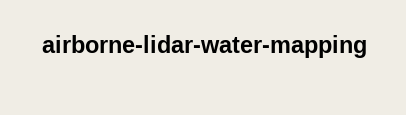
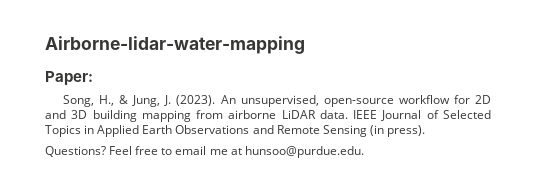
- airborne-lidar-water-mapping
+ Airborne-lidar-water-mapping
+ Paper:
+ Song, H., & Jung, J. (2023). An unsupervised, open-source workflow for 2D and 3D building mapping from airborne LiDAR data. IEEE Journal of Selected Topics in Applied Earth Observations and Remote Sensing (in press).
+ Questions? Feel free to email me at hunsoo@purdue.edu.

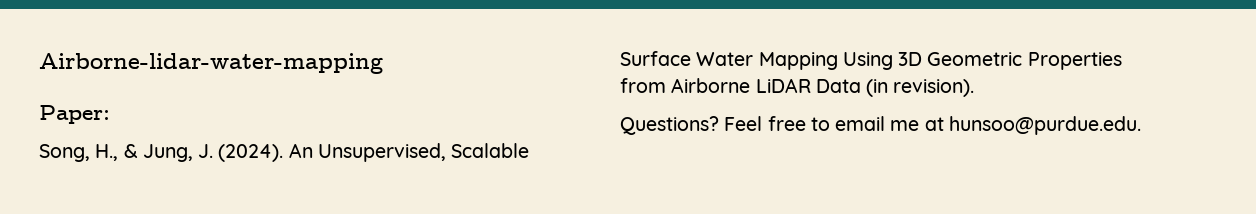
- Song, H., & Jung, J. (2023). An unsupervised, open-source workflow for 2D and 3D building mapping from airborne LiDAR data. IEEE Journal of Selected Topics in Applied Earth Observations and Remote Sensing (in press).
+ Song, H., & Jung, J. (2024). An Unsupervised, Scalable Surface Water Mapping Using 3D Geometric Properties from Airborne LiDAR Data (in revision).

